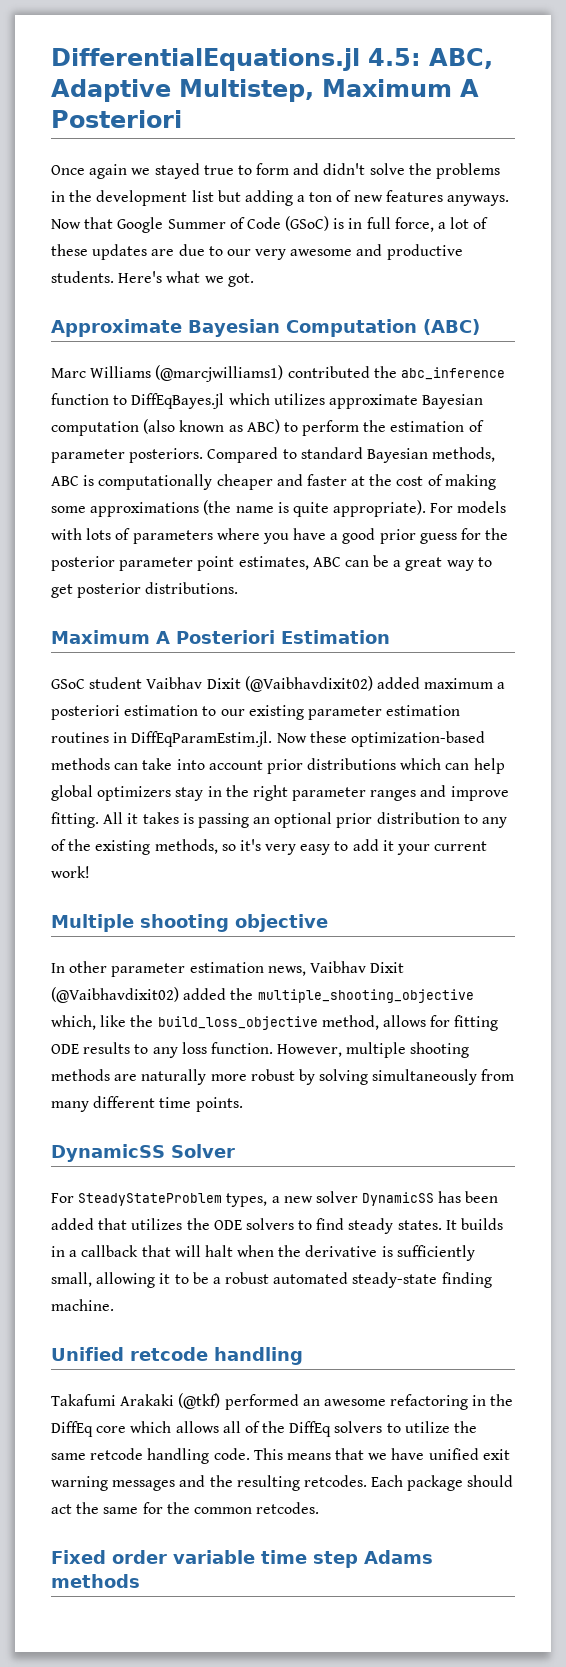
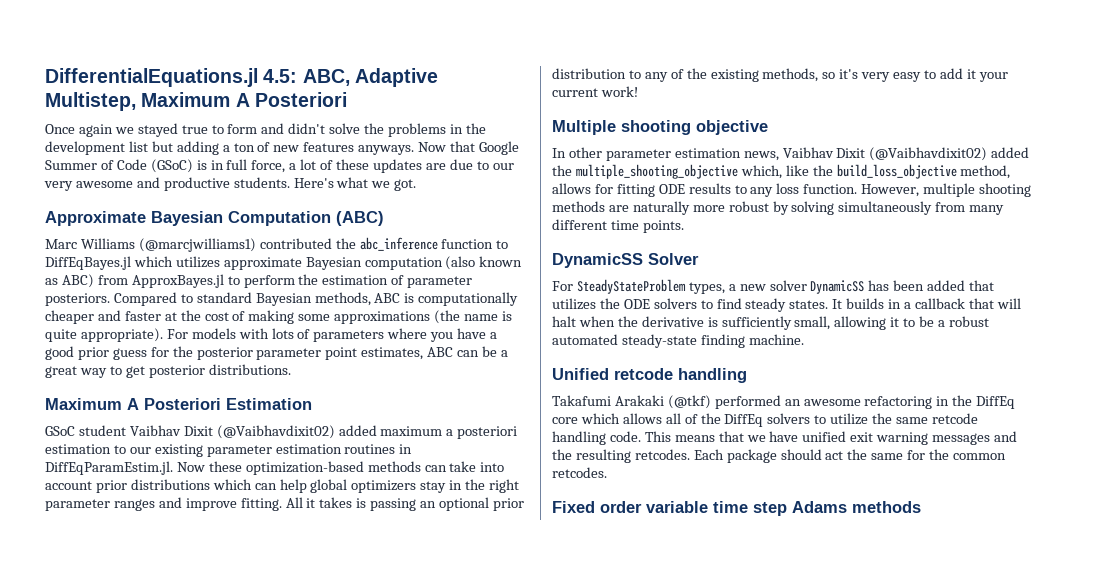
- Marc Williams (@marcjwilliams1) contributed the abc_inference function to DiffEqBayes.jl which utilizes approximate Bayesian computation (also known as ABC) to perform the estimation of parameter posteriors.
+ Marc Williams (@marcjwilliams1) contributed the abc_inference function to DiffEqBayes.jl which utilizes approximate Bayesian computation (also known as ABC) from ApproxBayes.jl to perform the estimation of parameter posteriors.

